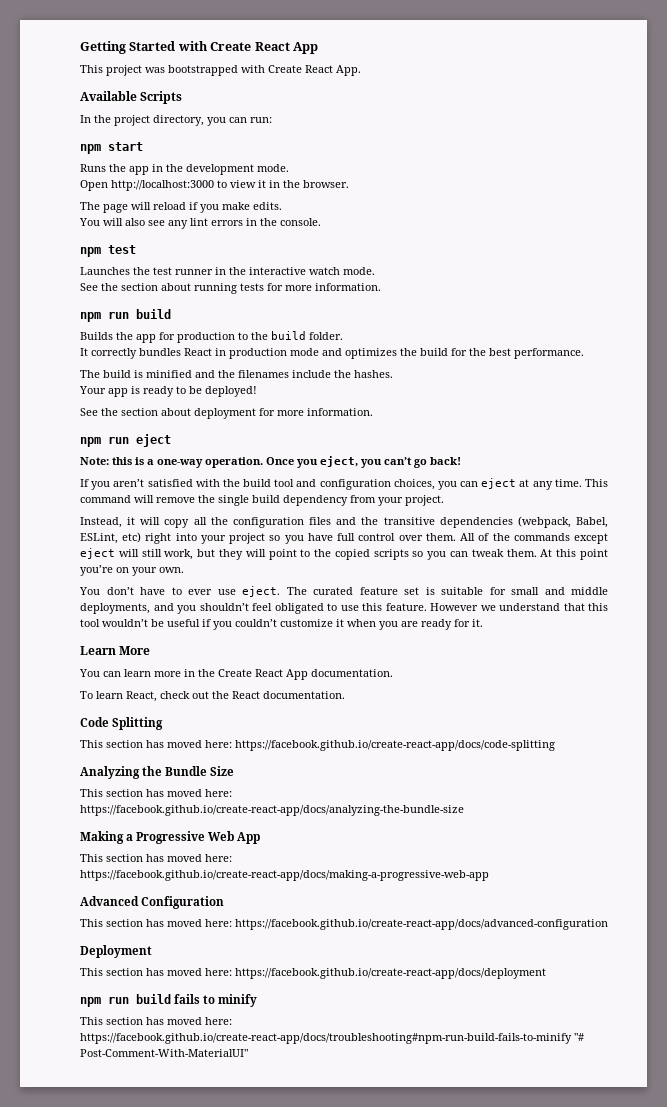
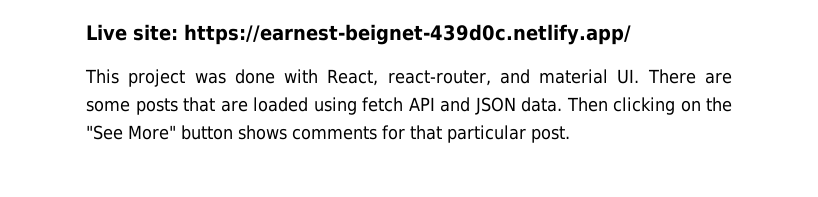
- Getting Started with Create React App
- This project was bootstrapped with Create React App.
- Available Scripts
- In the project directory, you can run:
- npm start
- Runs the app in the development mode.
- Open http://localhost:3000 to view it in the browser.
- The page will reload if you make edits.
- You will also see any lint errors in the console.
- npm test
- Launches the test runner in the interactive watch mode.
- See the section about running tests for more information.
- npm run build
- Builds the app for production to the build folder.
- It correctly bundles React in production mode and optimizes the build for the best performance.
- The build is minified and the filenames include the hashes.
- Your app is ready to be deployed!
- See the section about deployment for more information.
- npm run eject
- Note: this is a one-way operation. Once you eject, you can’t go back!
- If you aren’t satisfied with the build tool and configuration choices, you can eject at any time. This command will remove the single build dependency from your project.
- Instead, it will copy all the configuration files and the transitive dependencies (webpack, Babel, ESLint, etc) right into your project so you have full control over them. All of the commands except eject will still work, but they will point to the copied scripts so you can tweak them. At this point you’re on your own.
- You don’t have to ever use eject. The curated feature set is suitable for small and middle deployments, and you shouldn’t feel obligated to use this feature. However we understand that this tool wouldn’t be useful if you couldn’t customize it when you are ready for it.
- Learn More
- You can learn more in the Create React App documentation.
- To learn React, check out the React documentation.
- Code Splitting
- This section has moved here: https://facebook.github.io/create-react-app/docs/code-splitting
- Analyzing the Bundle Size
- This section has moved here: https://facebook.github.io/create-react-app/docs/analyzing-the-bundle-size
- Making a Progressive Web App
- This section has moved here: https://facebook.github.io/create-react-app/docs/making-a-progressive-web-app
- Advanced Configuration
- This section has moved here: https://facebook.github.io/create-react-app/docs/advanced-configuration
- Deployment
- This section has moved here: https://facebook.github.io/create-react-app/docs/deployment
- npm run build fails to minify
- This section has moved here: https://facebook.github.io/create-react-app/docs/troubleshooting#npm-run-build-fails-to-minify "# Post-Comment-With-MaterialUI"
+ Live site: https://earnest-beignet-439d0c.netlify.app/
+ This project was done with React, react-router, and material UI. There are some posts that are loaded using fetch API and JSON data. Then clicking on the "See More" button shows comments for that particular post.

